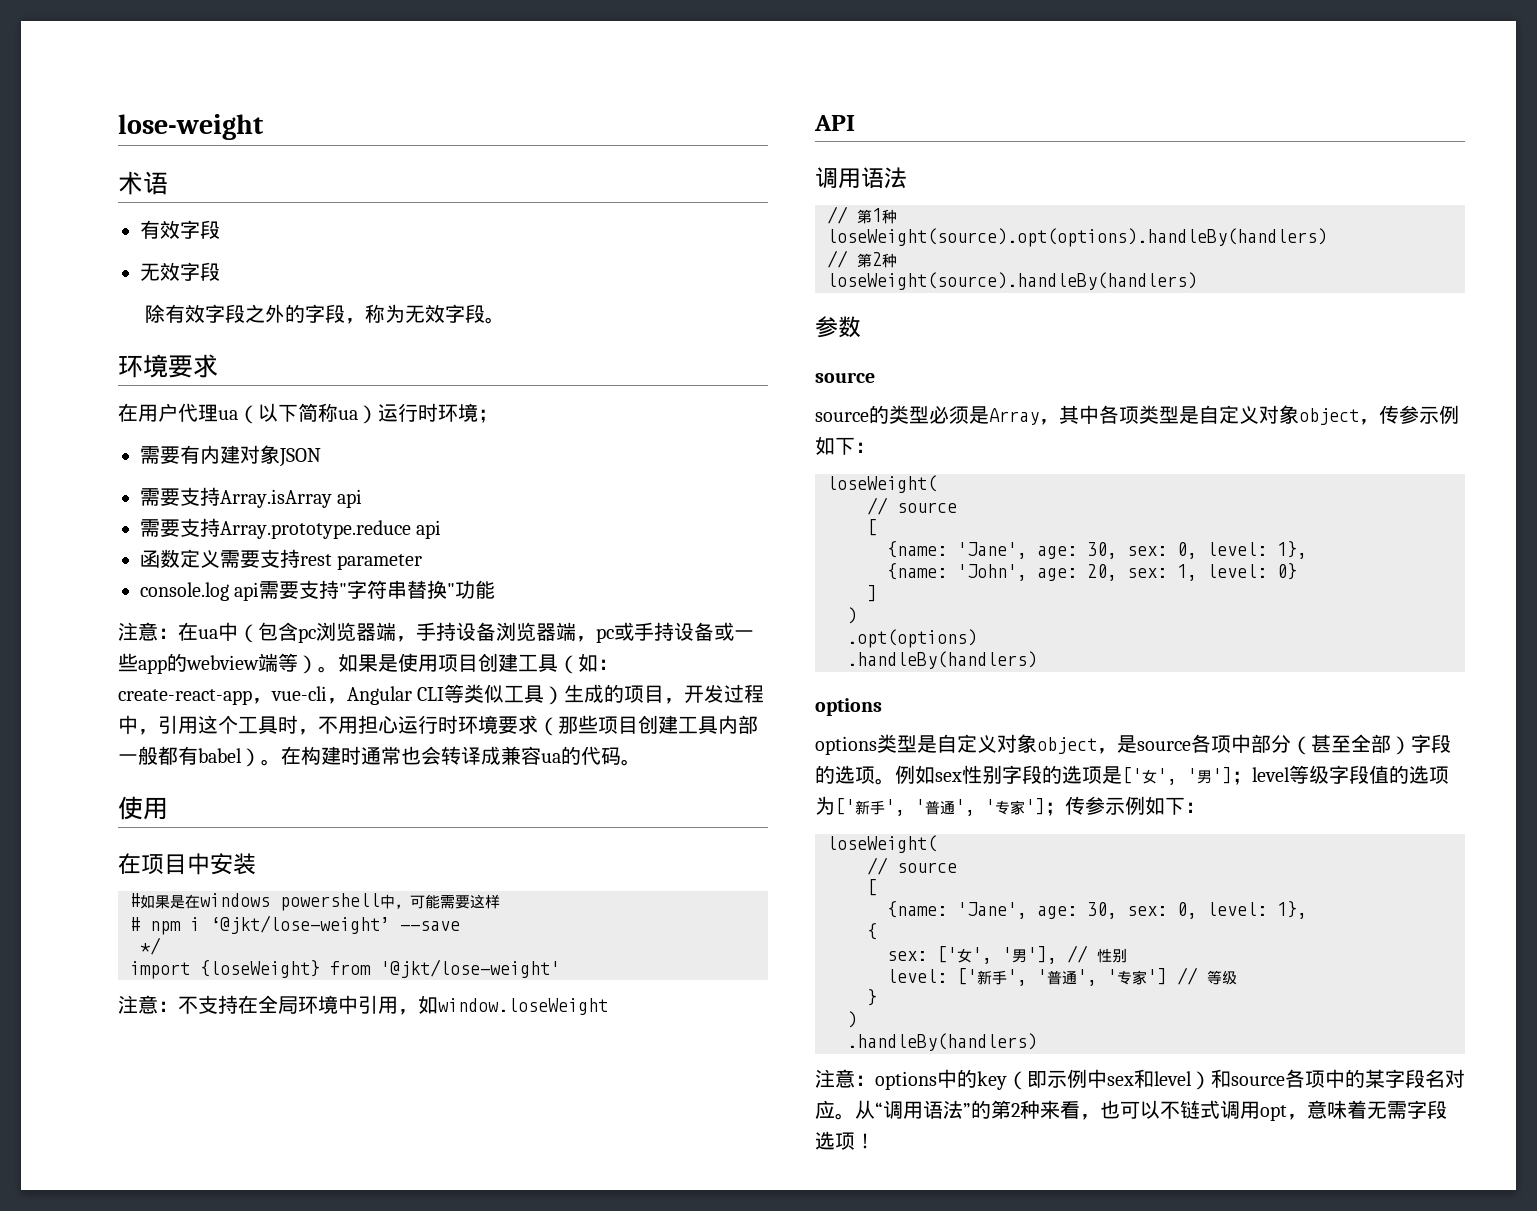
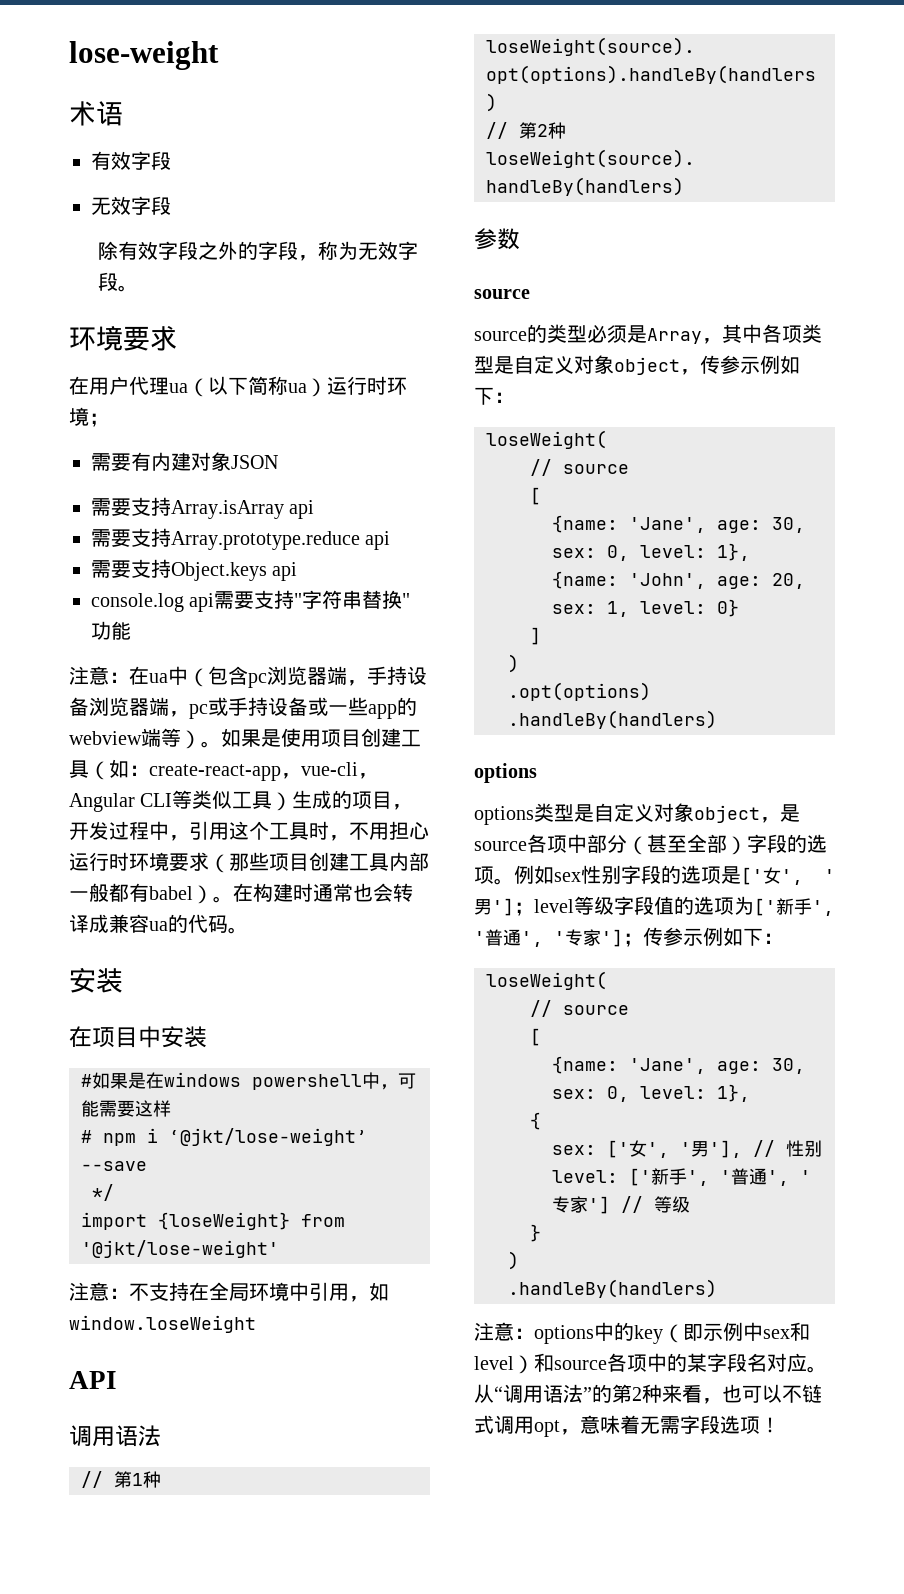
- 函数定义需要支持rest parameter
+ 需要支持Object.keys api
  在构建时通常也会转译成兼容ua的代码。
- 使用
+ 安装

